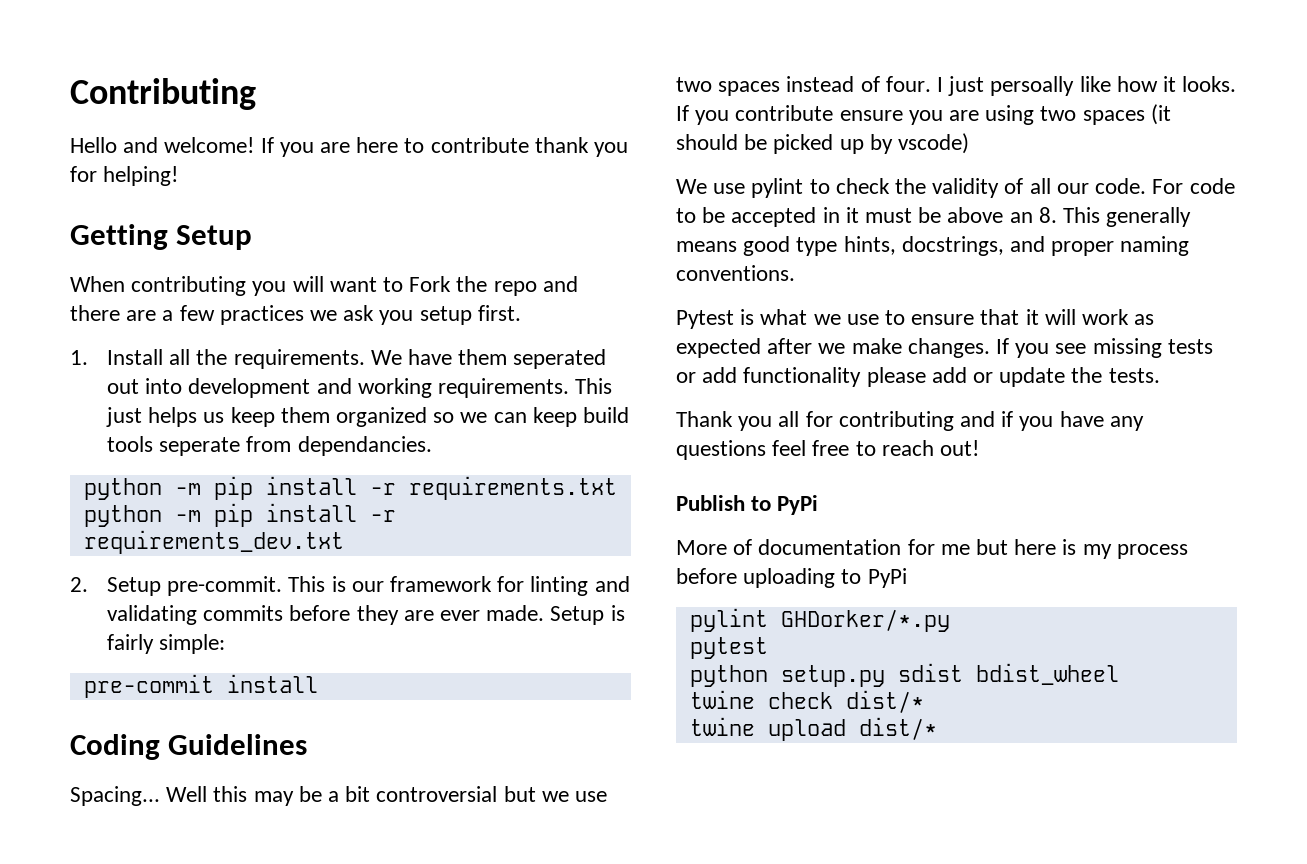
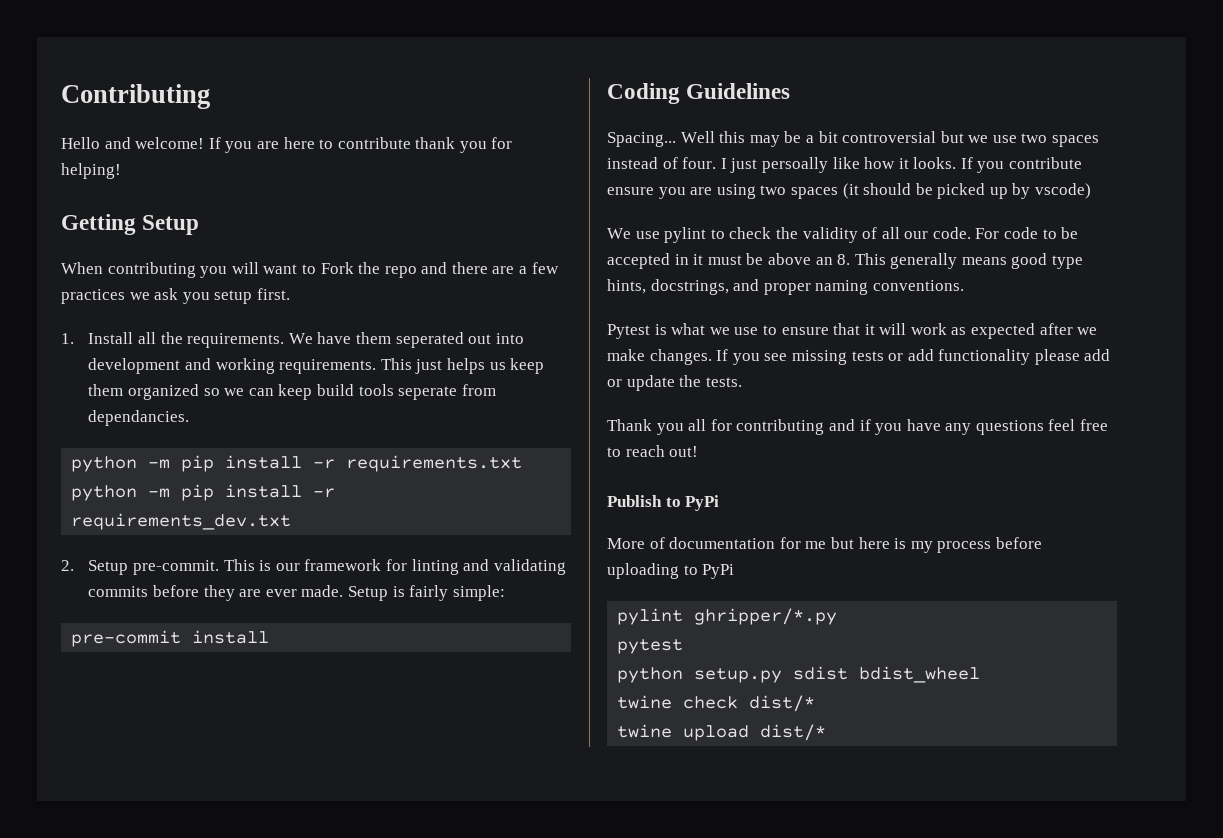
- pylint GHDorker/*.py
+ pylint ghripper/*.py

